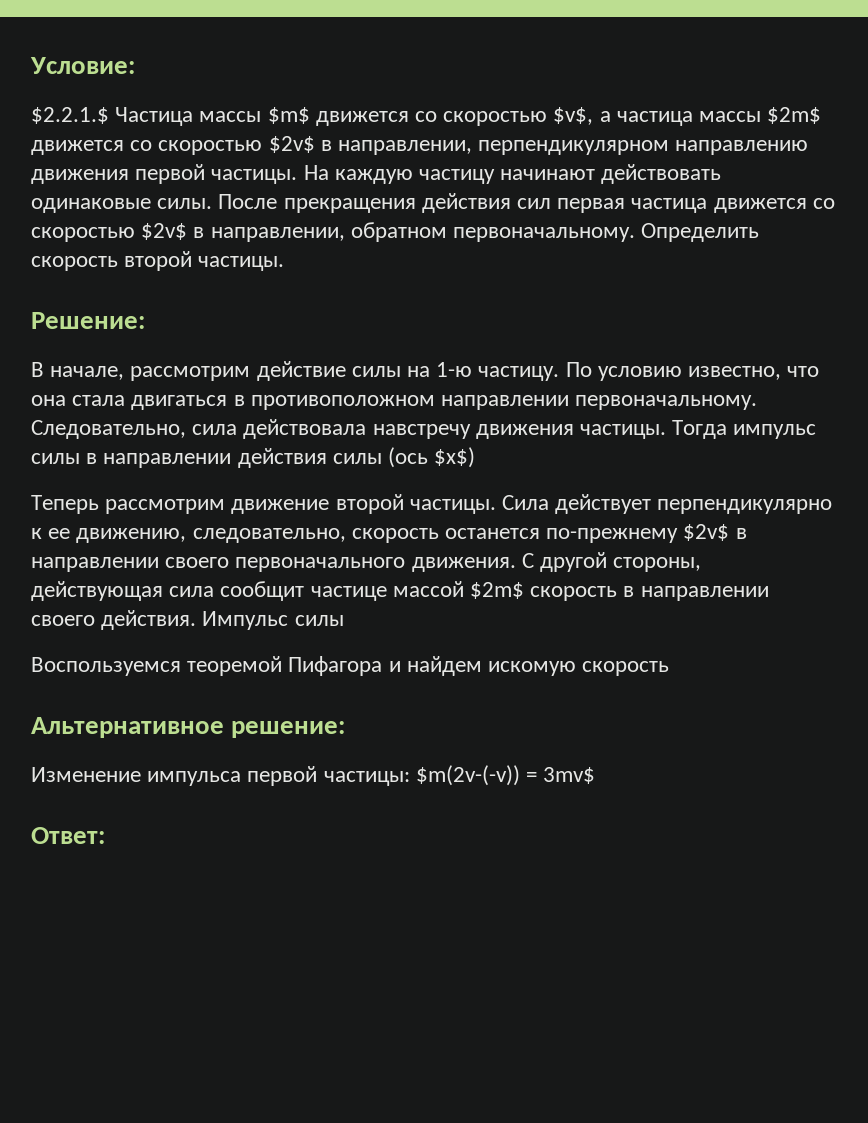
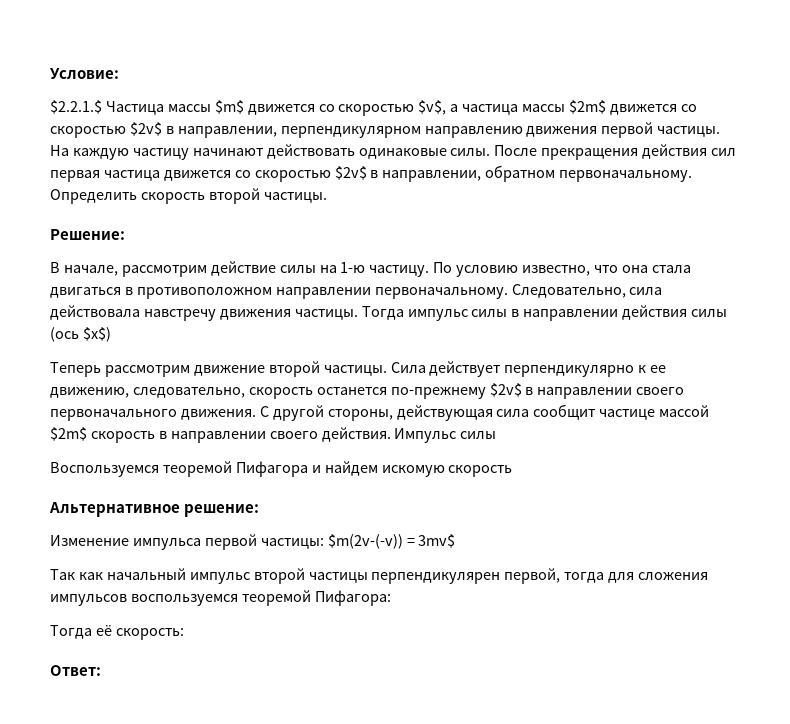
+ Так как начальный импульс второй частицы перпендикулярен первой, тогда для сложения импульсов воспользуемся теоремой Пифагора:
+ Тогда её скорость:

